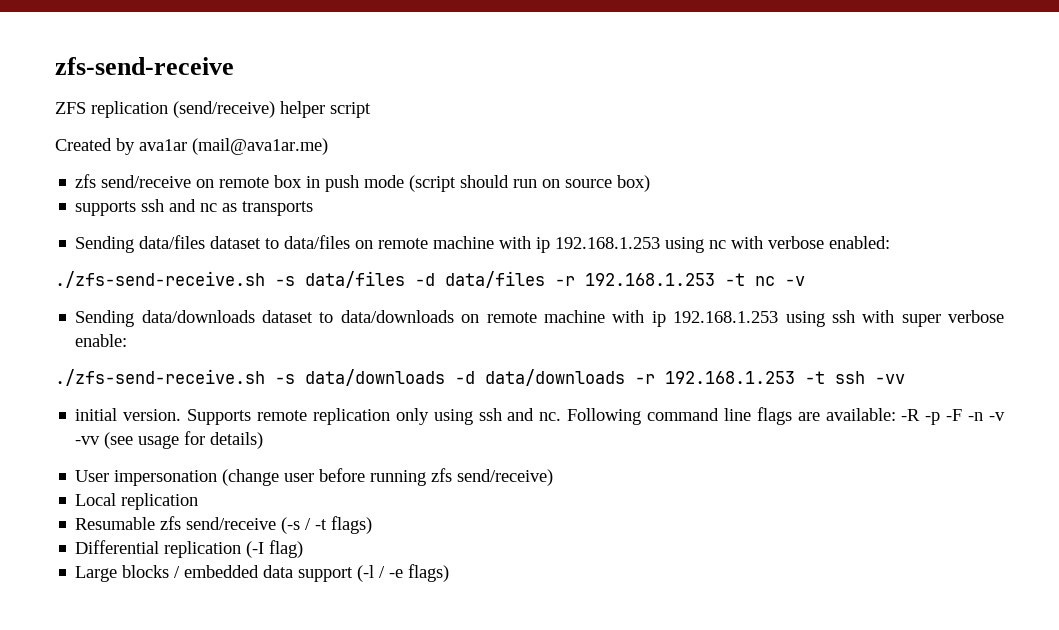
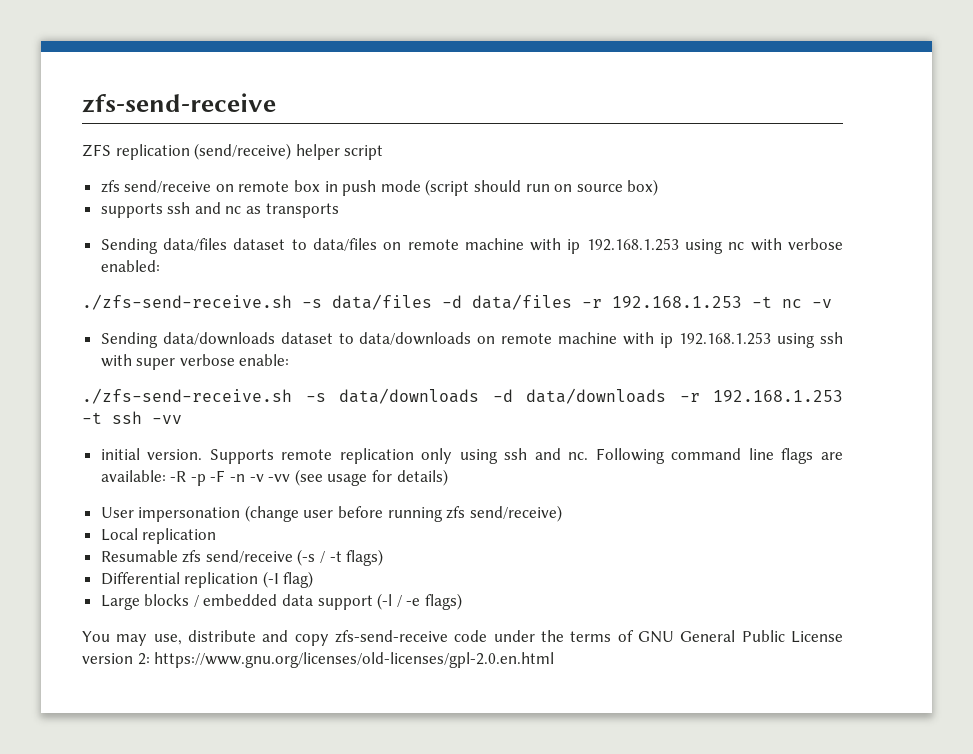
- Created by ava1ar (mail@ava1ar.me)
+ You may use, distribute and copy zfs-send-receive code under the terms of GNU General Public License version 2: https://www.gnu.org/licenses/old-licenses/gpl-2.0.en.html

